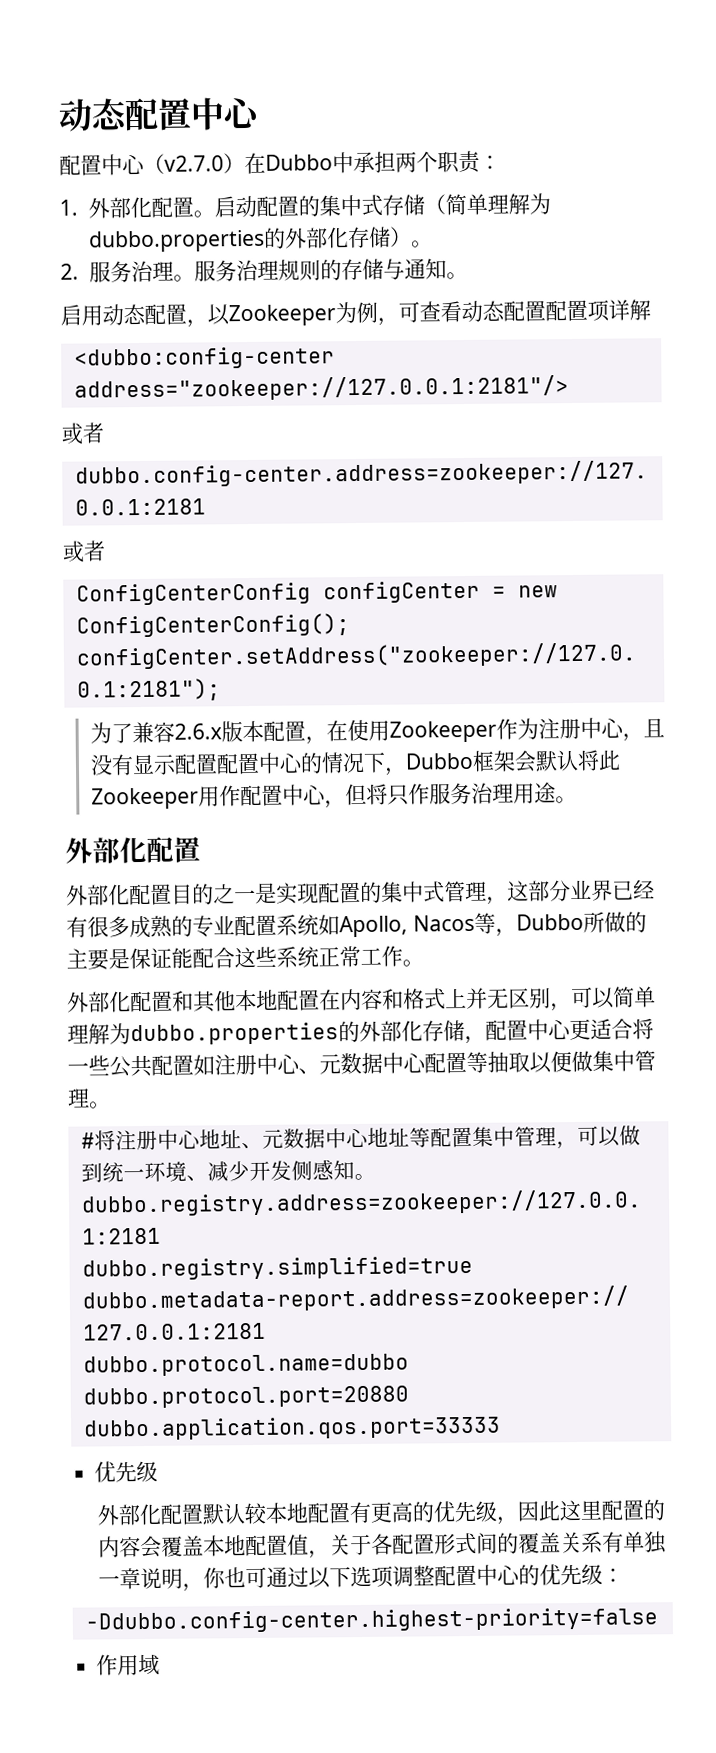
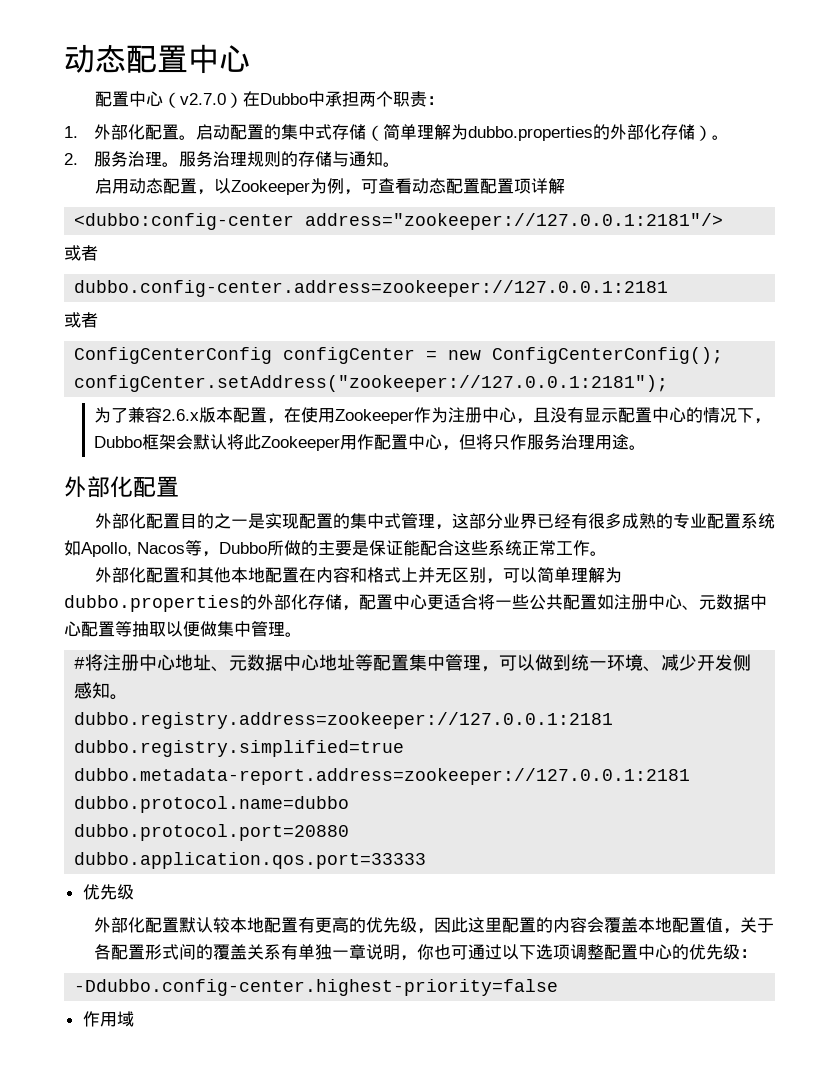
- 为了兼容2.6.x版本配置，在使用Zookeeper作为注册中心，且没有显示配置配置中心的情况下，Dubbo框架会默认将此Zookeeper用作配置中心，但将只作服务治理用途。
+ 为了兼容2.6.x版本配置，在使用Zookeeper作为注册中心，且没有显示配置中心的情况下，Dubbo框架会默认将此Zookeeper用作配置中心，但将只作服务治理用途。

